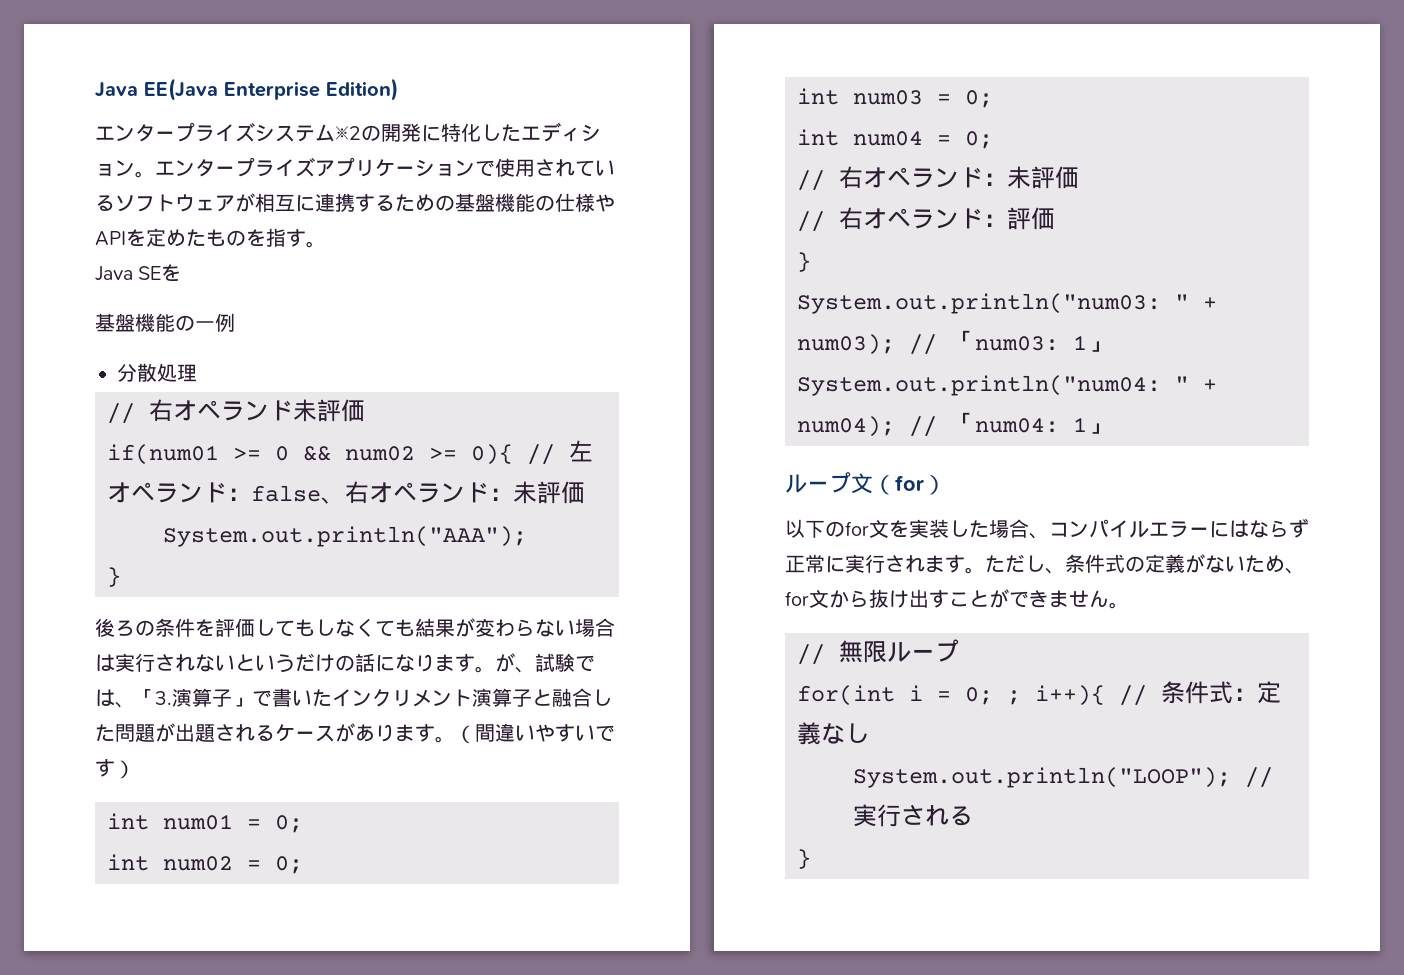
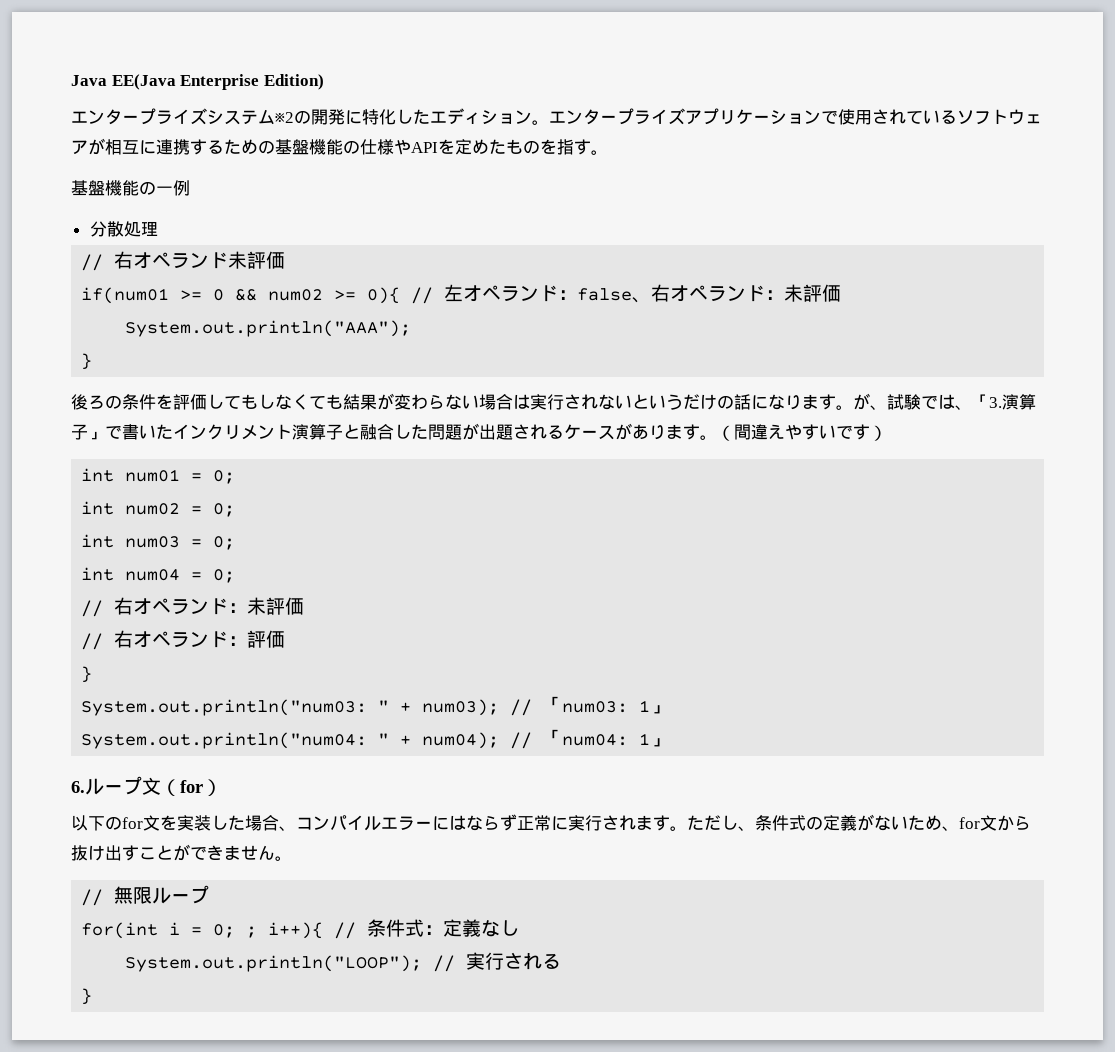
- Java SEを
- （間違いやすいです）
+ （間違えやすいです）
- ループ文（for）
+ 6.ループ文（for）

